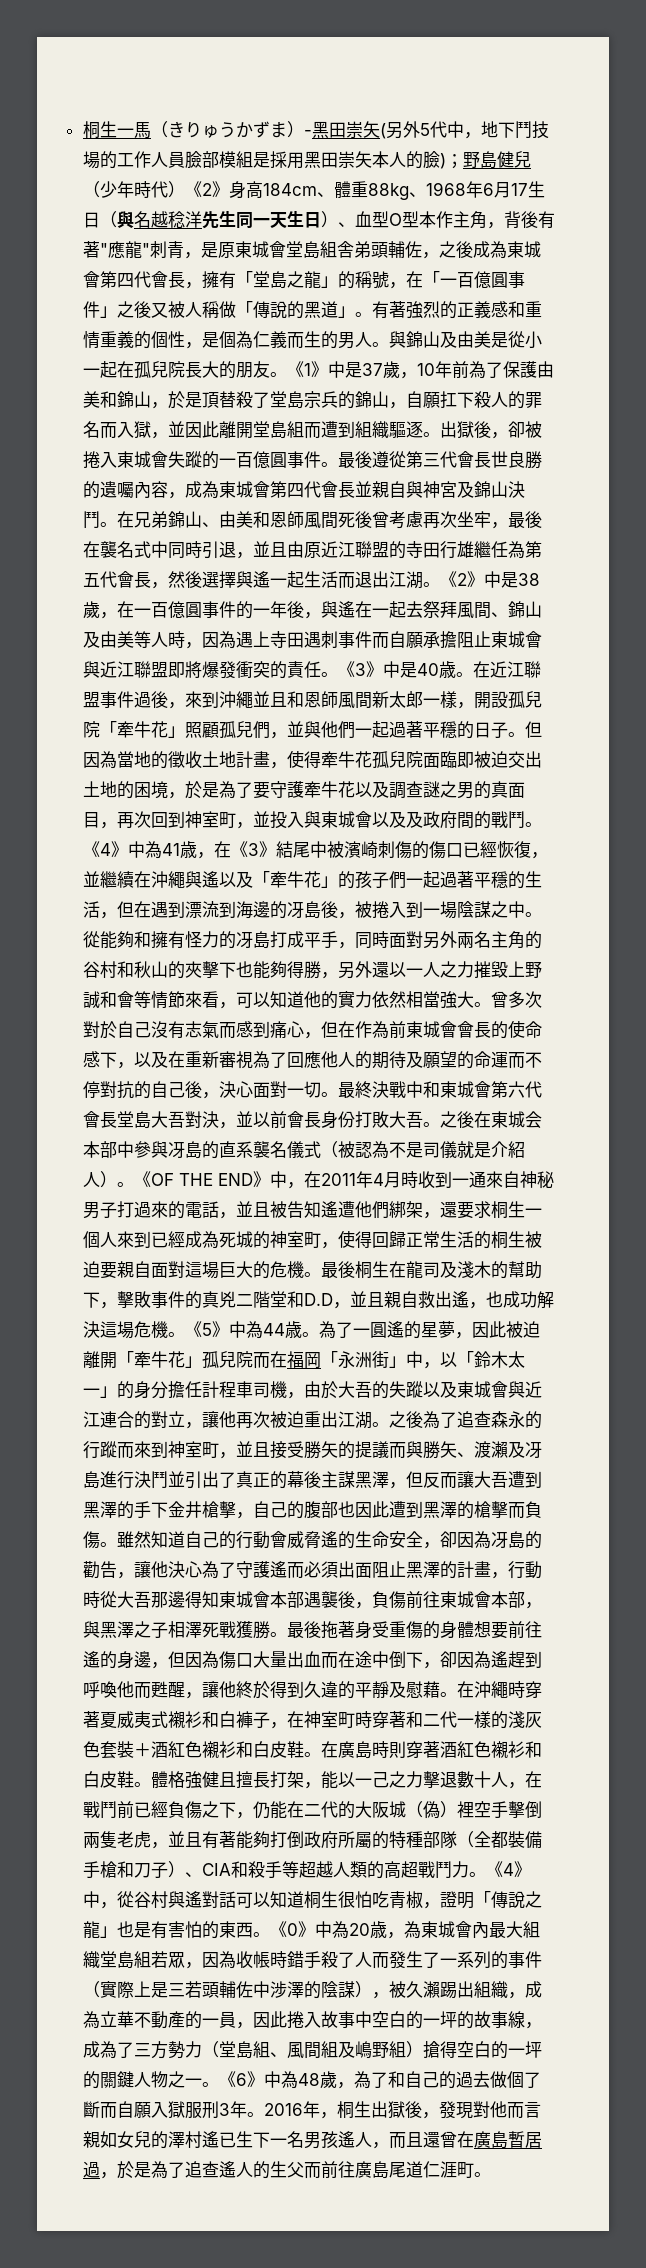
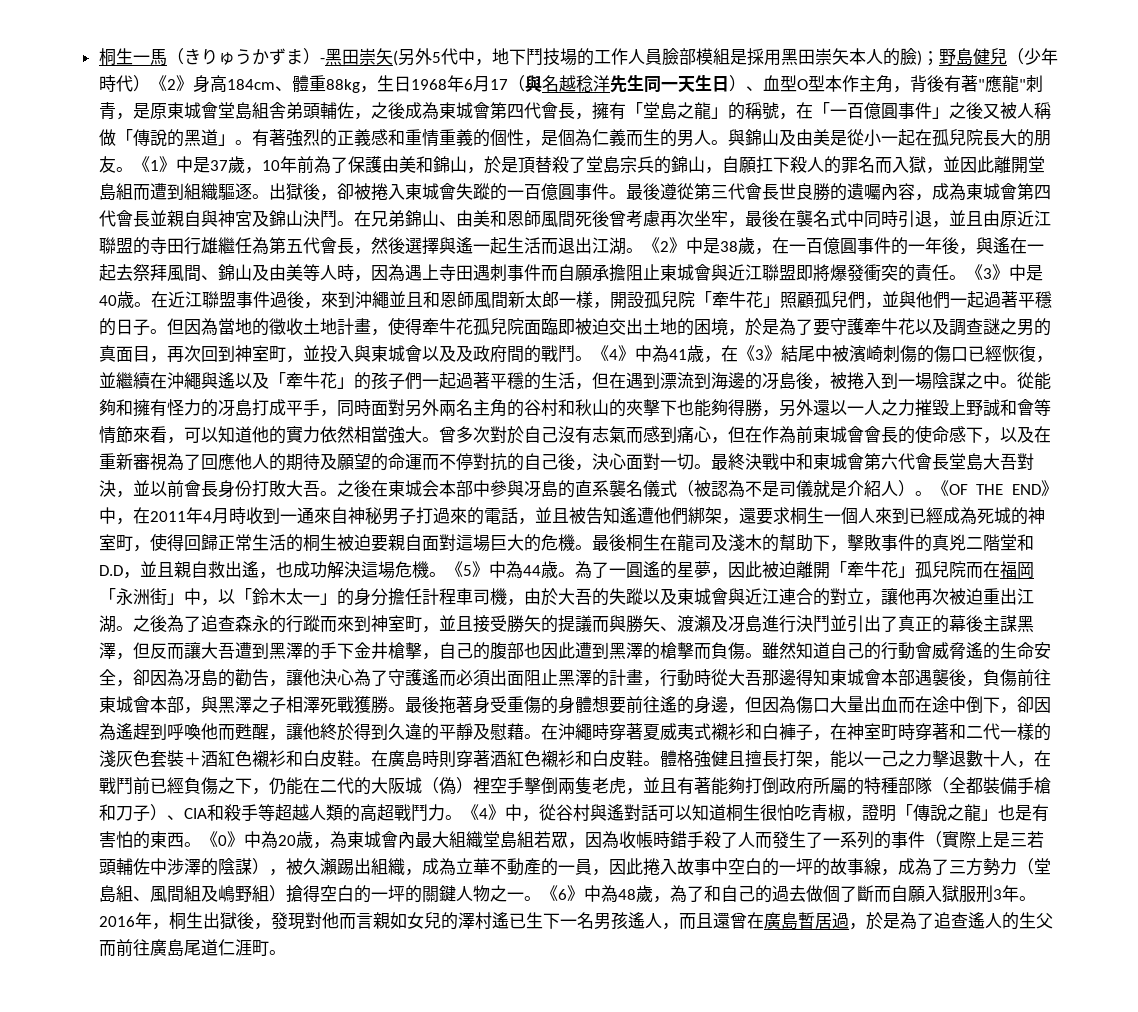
- 野島健兒（少年時代）《2》身高184cm、體重88kg、1968年6月17生日（與名越稔洋先生同一天生日）、血型O型本作主角，背後有著"應龍"刺青，是原東城會堂島組舎弟頭輔佐，之後成為東城會第四代會長，擁有「堂島之龍」的稱號，在「一百億圓事件」之後又被人稱做「傳說的黑道」。
+ 野島健兒（少年時代）《2》身高184cm、體重88kg，生日1968年6月17（與名越稔洋先生同一天生日）、血型O型本作主角，背後有著"應龍"刺青，是原東城會堂島組舎弟頭輔佐，之後成為東城會第四代會長，擁有「堂島之龍」的稱號，在「一百億圓事件」之後又被人稱做「傳說的黑道」。

